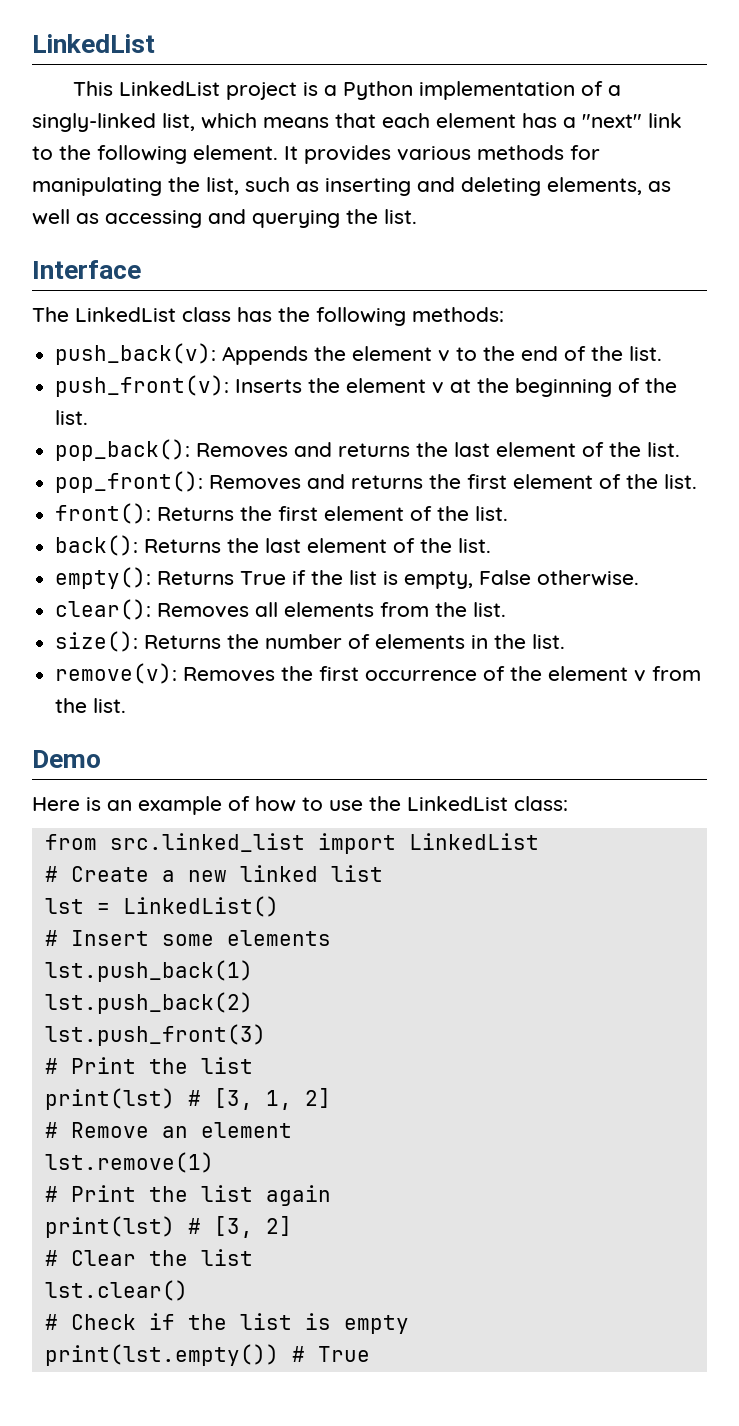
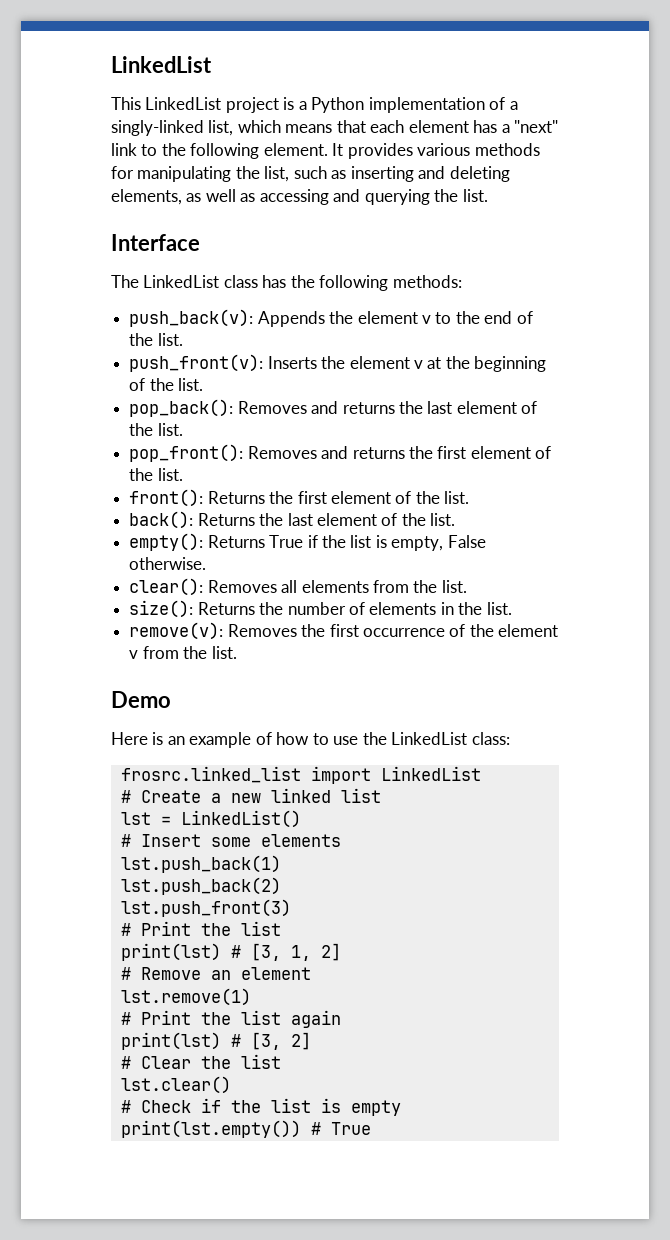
- from src.linked_list import LinkedList
+ frosrc.linked_list import LinkedList

